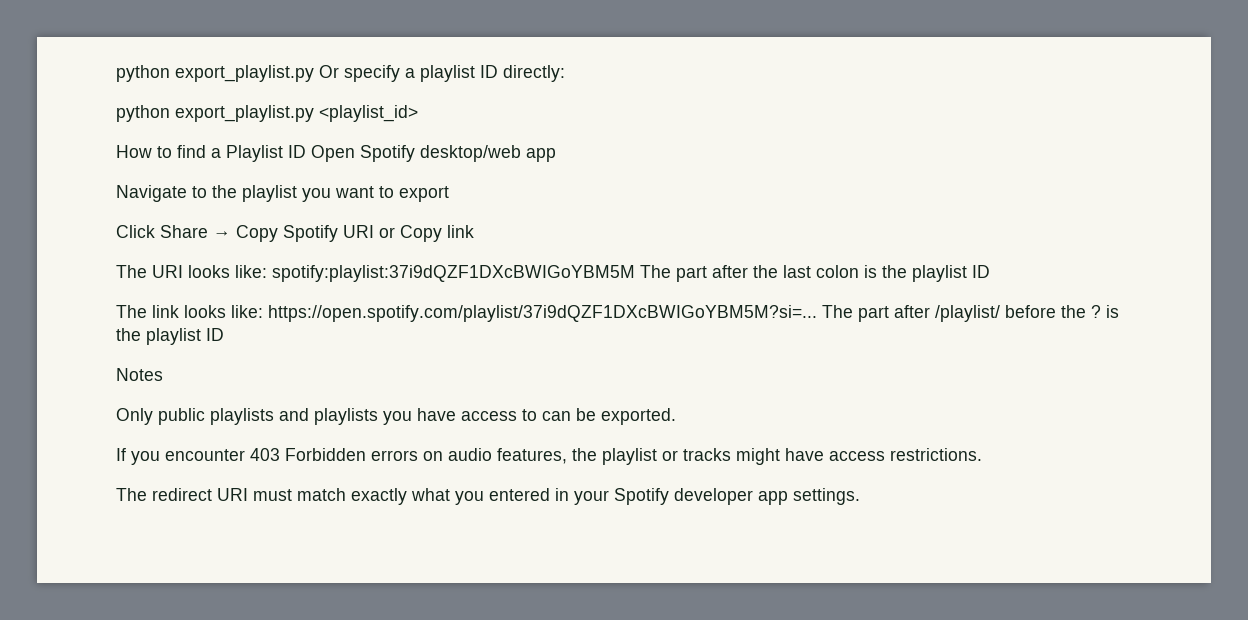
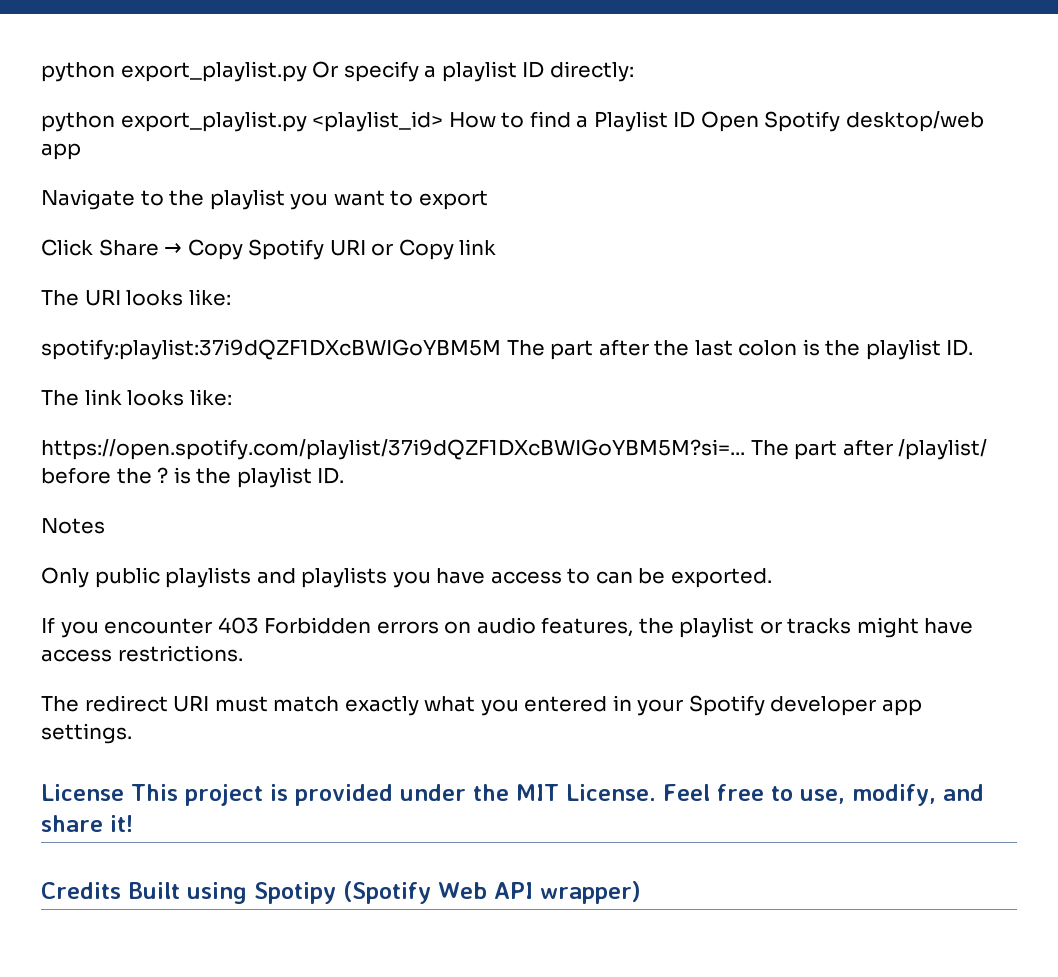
- python export_playlist.py <playlist_id>
- How to find a Playlist ID Open Spotify desktop/web app
+ python export_playlist.py <playlist_id> How to find a Playlist ID Open Spotify desktop/web app
- The URI looks like: spotify:playlist:37i9dQZF1DXcBWIGoYBM5M The part after the last colon is the playlist ID
+ The URI looks like:
+ spotify:playlist:37i9dQZF1DXcBWIGoYBM5M The part after the last colon is the playlist ID.
- The link looks like: https://open.spotify.com/playlist/37i9dQZF1DXcBWIGoYBM5M?si=...
+ The link looks like:
+ https://open.spotify.com/playlist/37i9dQZF1DXcBWIGoYBM5M?si=...
- The part after /playlist/ before the ? is the playlist ID
+ The part after /playlist/ before the ? is the playlist ID.
+ License This project is provided under the MIT License. Feel free to use, modify, and share it!
+ Credits Built using Spotipy (Spotify Web API wrapper)

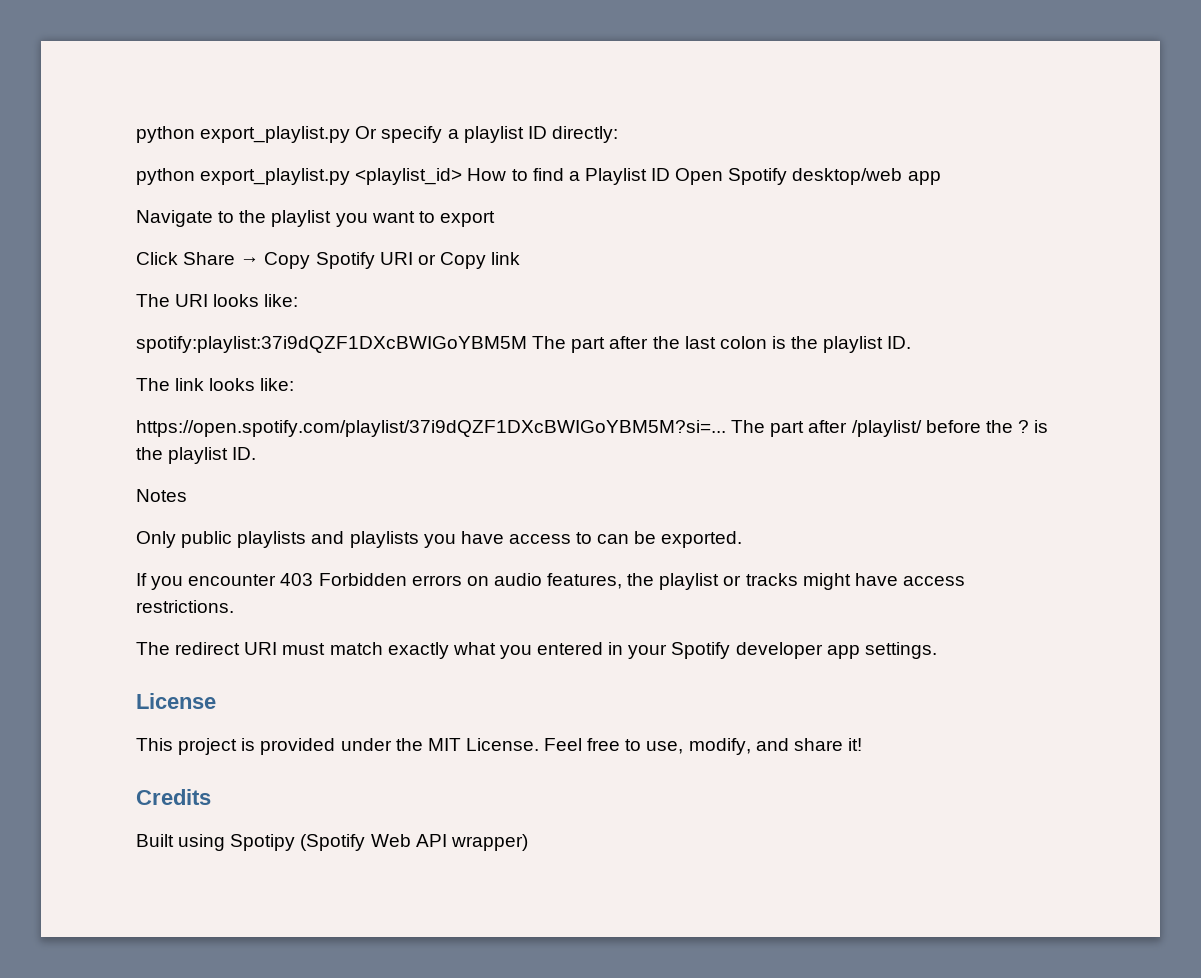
- License This project is provided under the MIT License.
+ License
+ This project is provided under the MIT License.
- Credits Built using Spotipy (Spotify Web API wrapper)
+ Credits
+ Built using Spotipy (Spotify Web API wrapper)

